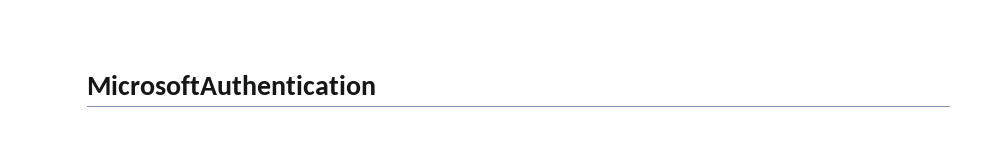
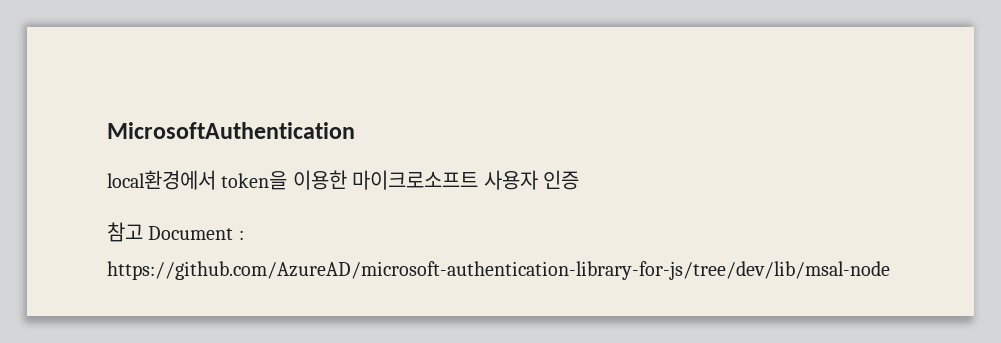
+ local환경에서 token을 이용한 마이크로소프트 사용자 인증
+ 참고 Document : https://github.com/AzureAD/microsoft-authentication-library-for-js/tree/dev/lib/msal-node

